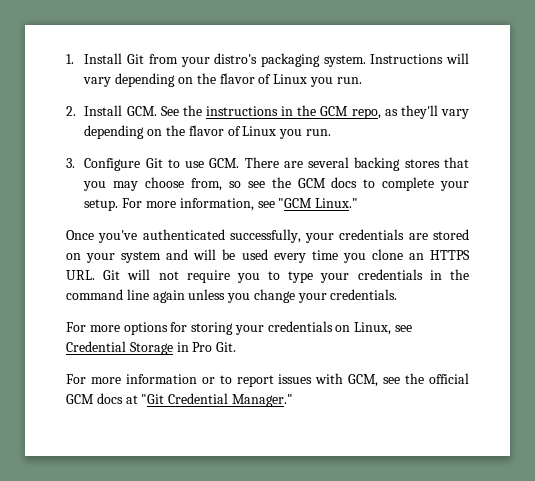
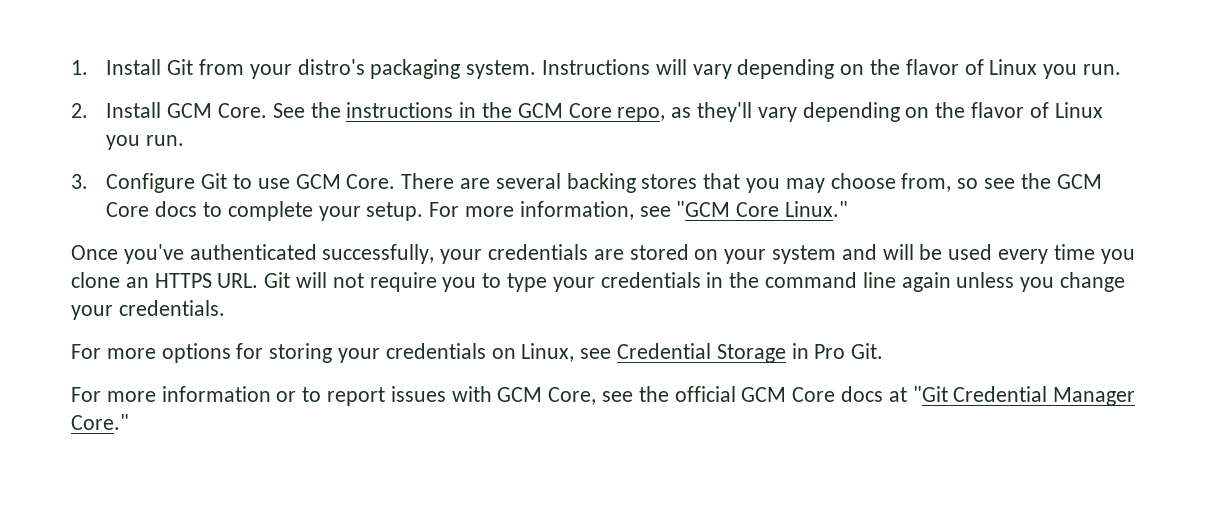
- 2. Install GCM. See the instructions in the GCM repo, as they'll vary depending on the flavor of Linux you run.
+ 2. Install GCM Core. See the instructions in the GCM Core repo, as they'll vary depending on the flavor of Linux you run.
- 3. Configure Git to use GCM. There are several backing stores that you may choose from, so see the GCM docs to complete your setup.
+ 3. Configure Git to use GCM Core. There are several backing stores that you may choose from, so see the GCM Core docs to complete your setup.
- For more information, see "GCM Linux."
+ For more information, see "GCM Core Linux."
- For more information or to report issues with GCM, see the official GCM docs at "Git Credential Manager."
+ For more information or to report issues with GCM Core, see the official GCM Core docs at "Git Credential Manager Core."

